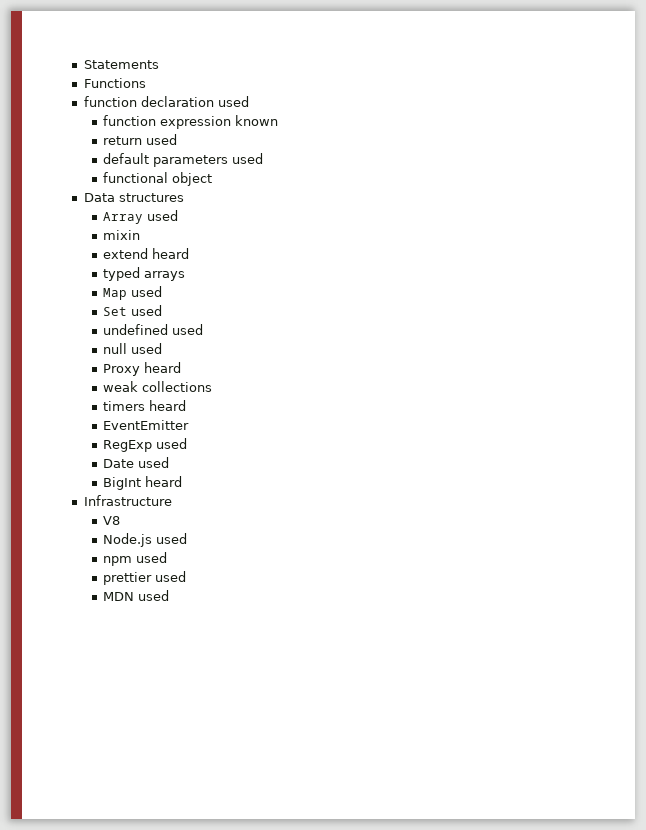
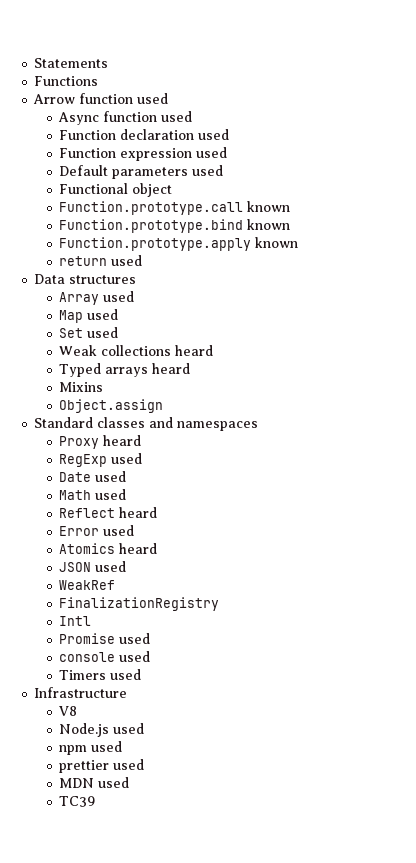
- function declaration used
- function expression known
+ Arrow function used
+ Async function used
+ Function declaration used
+ Function expression used
+ Default parameters used
+ Functional object
+ Function.prototype.call known
+ Function.prototype.bind known
+ Function.prototype.apply known
  return used
- default parameters used
- functional object
- mixin
- extend heard
- typed arrays
- undefined used
- null used
+ Weak collections heard
+ Typed arrays heard
+ Mixins
+ Object.assign
+ Standard classes and namespaces
  Proxy heard
- weak collections
- timers heard
- EventEmitter
  RegExp used
  Date used
- BigInt heard
+ Math used
+ Reflect heard
+ Error used
+ Atomics heard
+ JSON used
+ WeakRef
+ FinalizationRegistry
+ Intl
+ Promise used
+ console used
+ Timers used
+ TC39

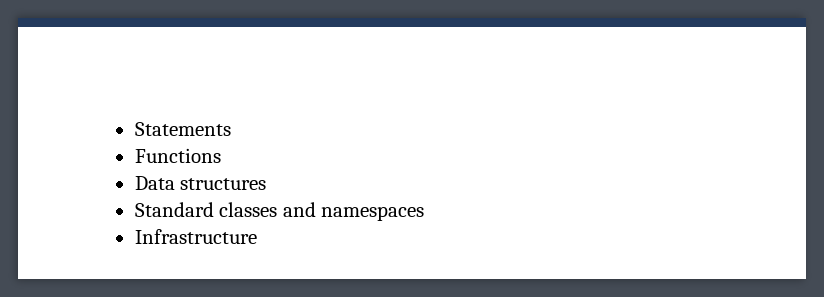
- Arrow function used
- Async function used
- Function declaration used
- Function expression used
- Default parameters used
- Functional object
- Function.prototype.call known
- Function.prototype.bind known
- Function.prototype.apply known
- return used
  Data structures
- Array used
- Map used
- Set used
- Weak collections heard
- Typed arrays heard
- Mixins
- Object.assign
  Standard classes and namespaces
- Proxy heard
- RegExp used
- Date used
- Math used
- Reflect heard
- Error used
- Atomics heard
- JSON used
- WeakRef
- FinalizationRegistry
- Intl
- Promise used
- console used
- Timers used
  Infrastructure
- V8
- Node.js used
- npm used
- prettier used
- MDN used
- TC39

